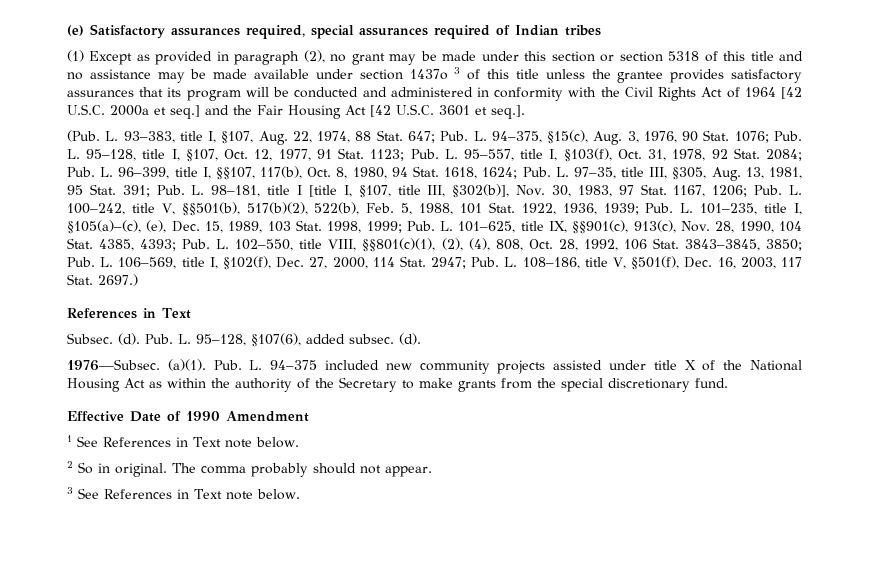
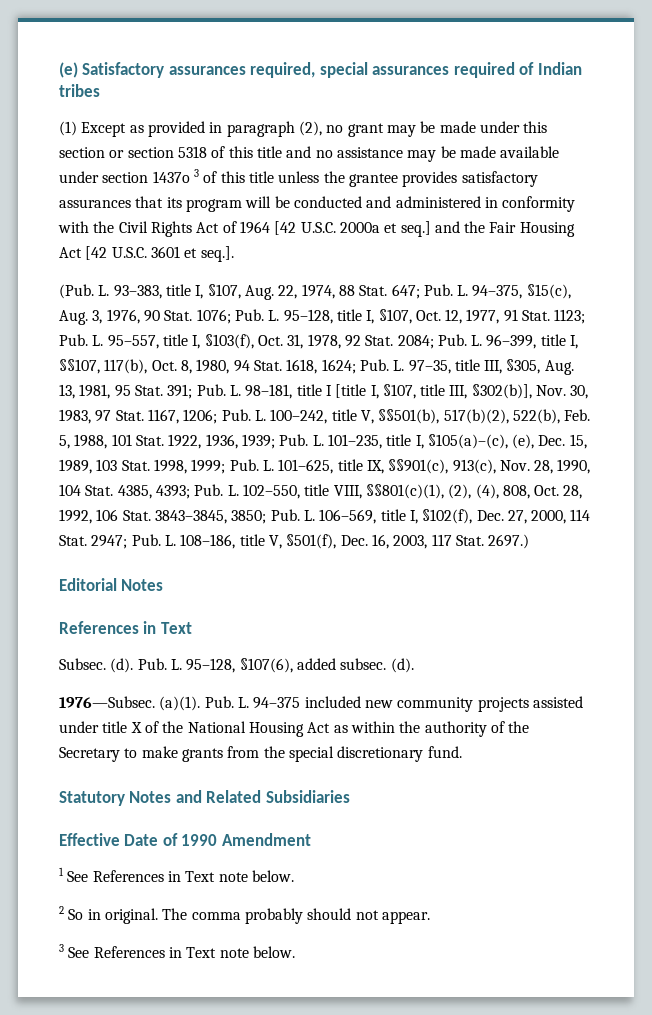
+ Editorial Notes
+ Statutory Notes and Related Subsidiaries

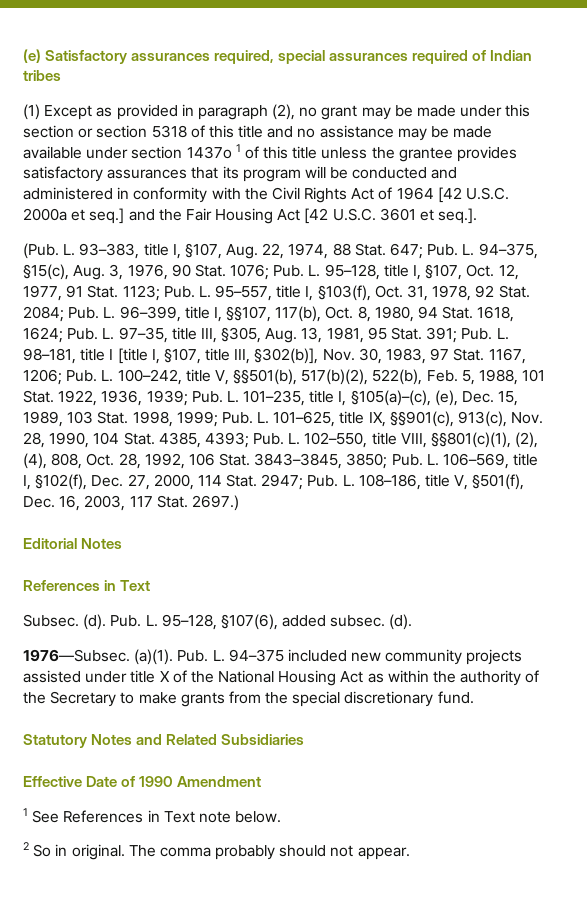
- (1) Except as provided in paragraph (2), no grant may be made under this section or section 5318 of this title and no assistance may be made available under section 1437o 3 of this title unless the grantee provides satisfactory assurances that its program will be conducted and administered in conformity with the Civil Rights Act of 1964 [42 U.S.C. 2000a et seq.] and the Fair Housing Act [42 U.S.C. 3601 et seq.].
+ (1) Except as provided in paragraph (2), no grant may be made under this section or section 5318 of this title and no assistance may be made available under section 1437o 1 of this title unless the grantee provides satisfactory assurances that its program will be conducted and administered in conformity with the Civil Rights Act of 1964 [42 U.S.C. 2000a et seq.] and the Fair Housing Act [42 U.S.C. 3601 et seq.].
- 3 See References in Text note below.

